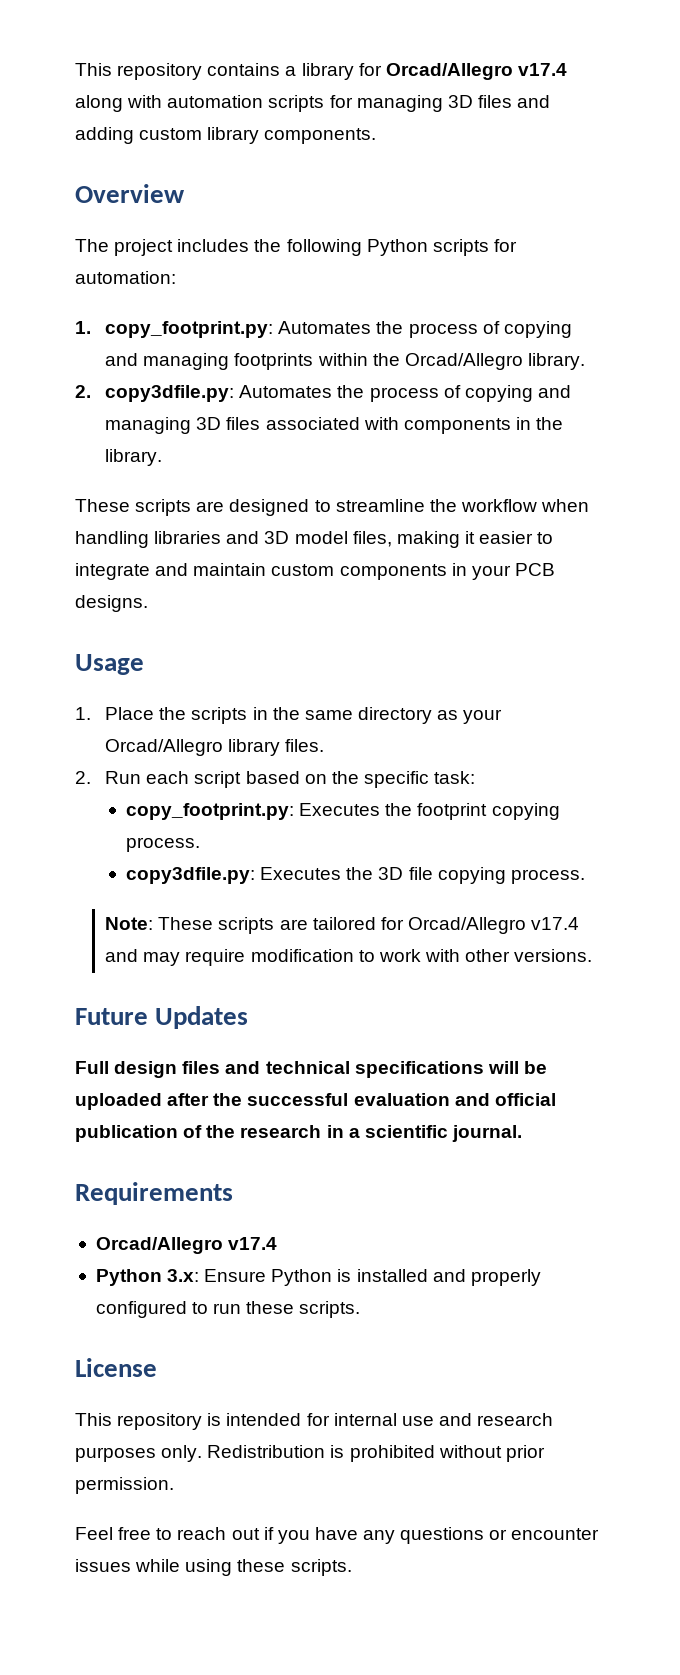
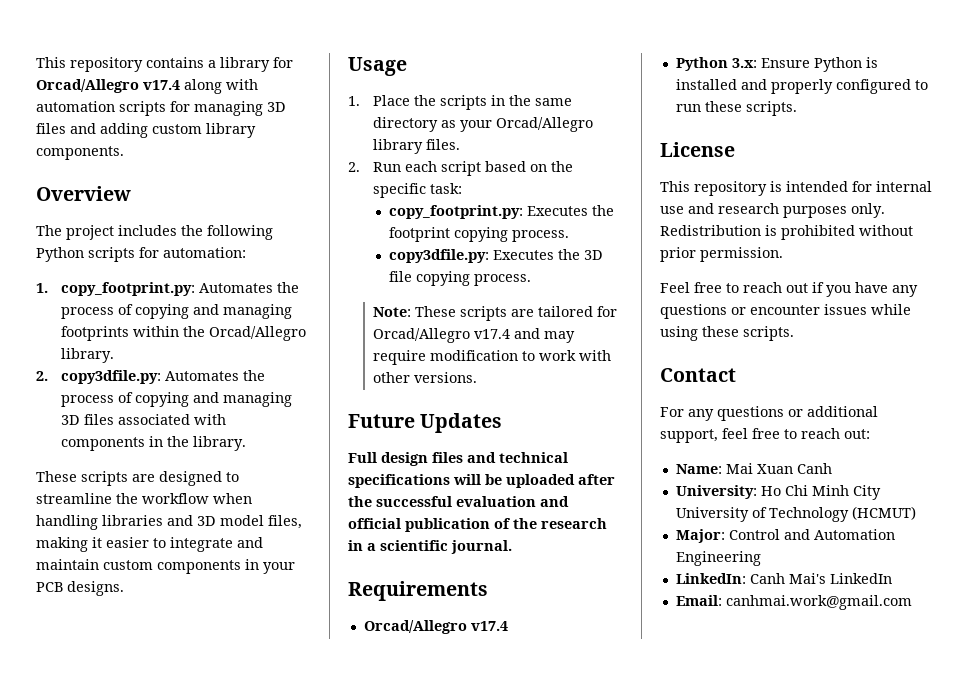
+ Contact
+ For any questions or additional support, feel free to reach out:
+ Name: Mai Xuan Canh
+ University: Ho Chi Minh City University of Technology (HCMUT)
+ Major: Control and Automation Engineering
+ LinkedIn: Canh Mai's LinkedIn
+ Email: canhmai.work@gmail.com

